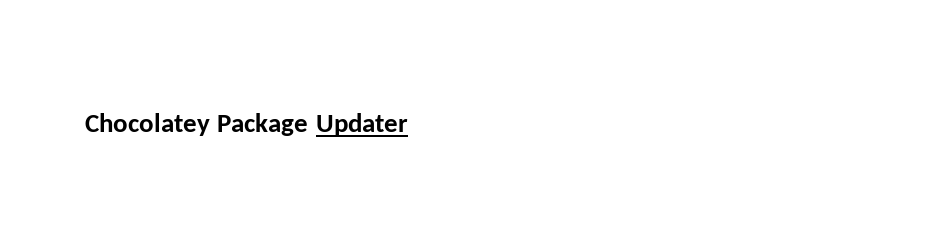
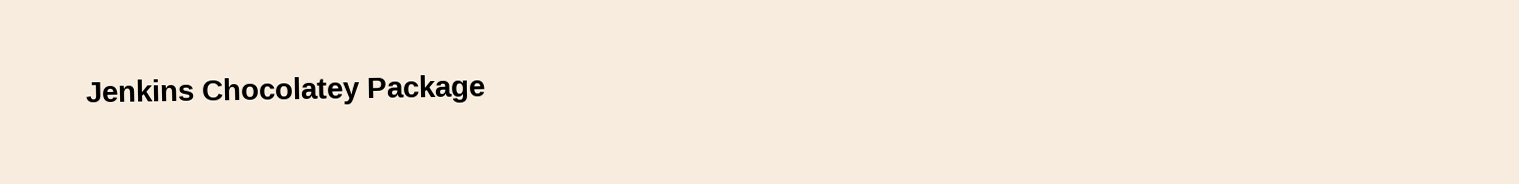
- Chocolatey Package Updater
+ Jenkins Chocolatey Package

